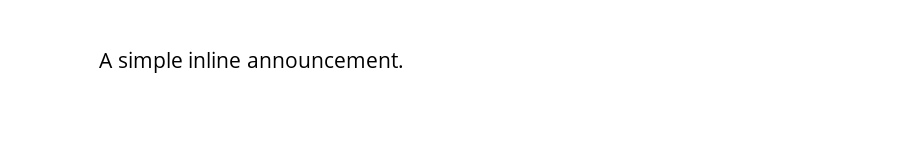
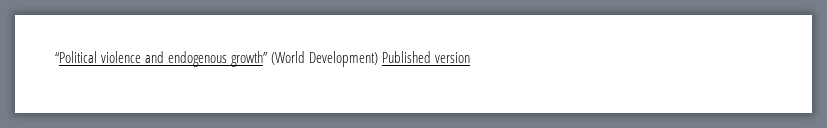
- A simple inline announcement.
+ “Political violence and endogenous growth” (World Development) Published version

